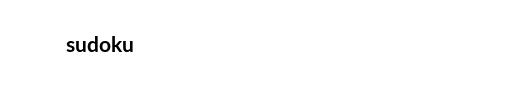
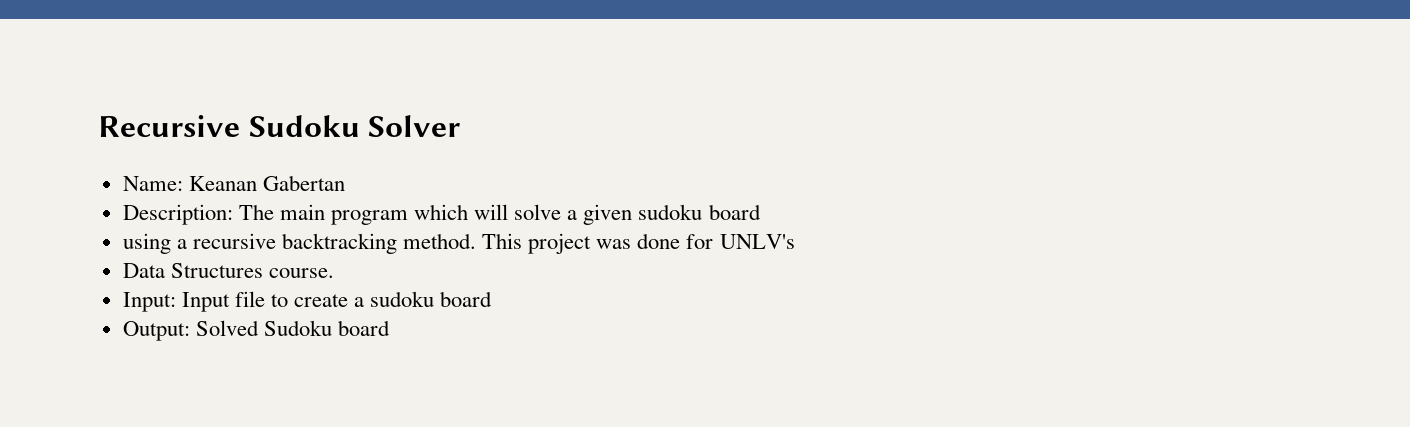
- sudoku
+ Recursive Sudoku Solver
+ Name: Keanan Gabertan
+ Description: The main program which will solve a given sudoku board
+ using a recursive backtracking method. This project was done for UNLV's
+ Data Structures course.
+ Input: Input file to create a sudoku board
+ Output: Solved Sudoku board

